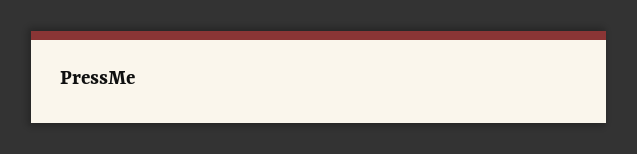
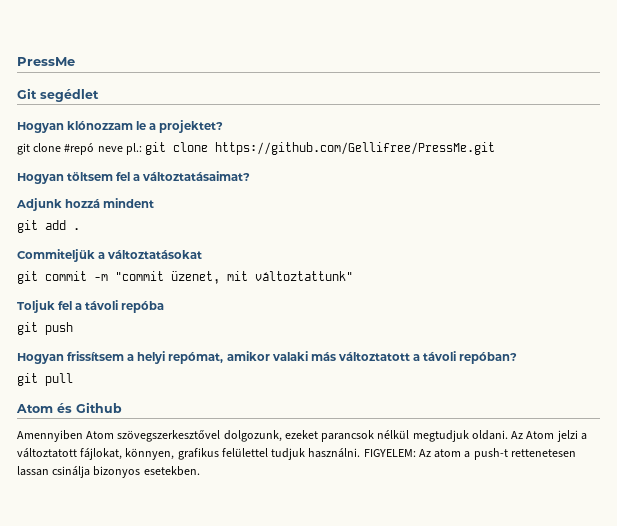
+ Git segédlet
+ Hogyan klónozzam le a projektet?
+ git clone #repó neve pl.: git clone https://github.com/Gellifree/PressMe.git
+ Hogyan töltsem fel a változtatásaimat?
+ Adjunk hozzá mindent
+ git add .
+ Commiteljük a változtatásokat
+ git commit -m "commit üzenet, mit változtattunk"
+ Toljuk fel a távoli repóba
+ git push
+ Hogyan frissítsem a helyi repómat, amikor valaki más változtatott a távoli repóban?
+ git pull
+ Atom és Github
+ Amennyiben Atom szövegszerkesztővel dolgozunk, ezeket parancsok nélkül megtudjuk oldani. Az Atom jelzi a változtatott fájlokat, könnyen, grafikus felülettel tudjuk használni. FIGYELEM: Az atom a push-t rettenetesen lassan csinálja bizonyos esetekben.

